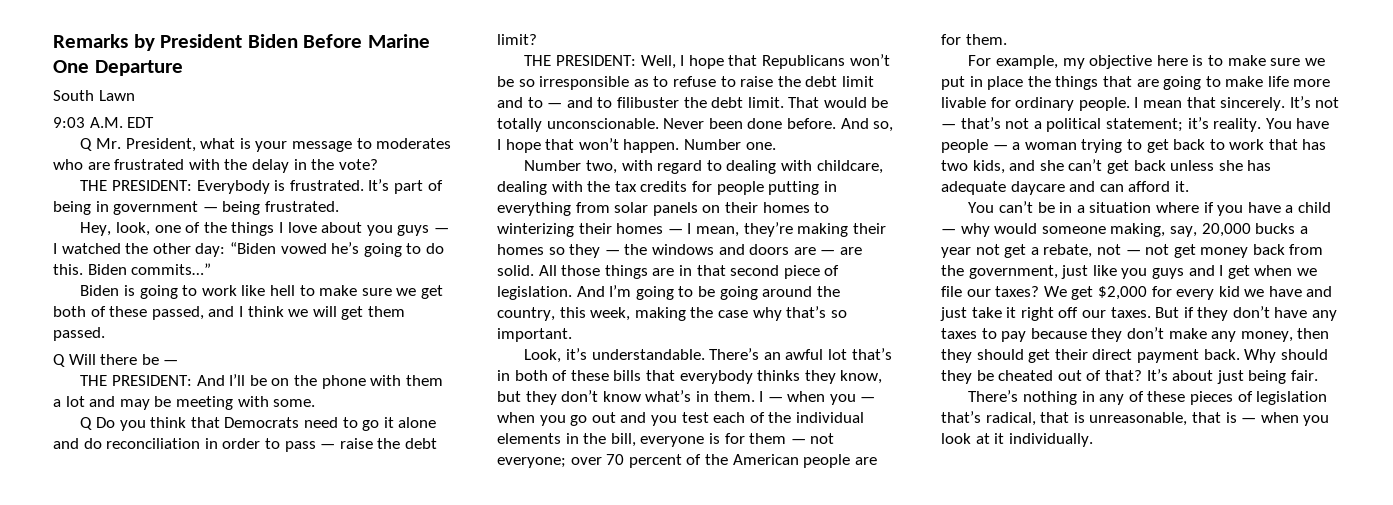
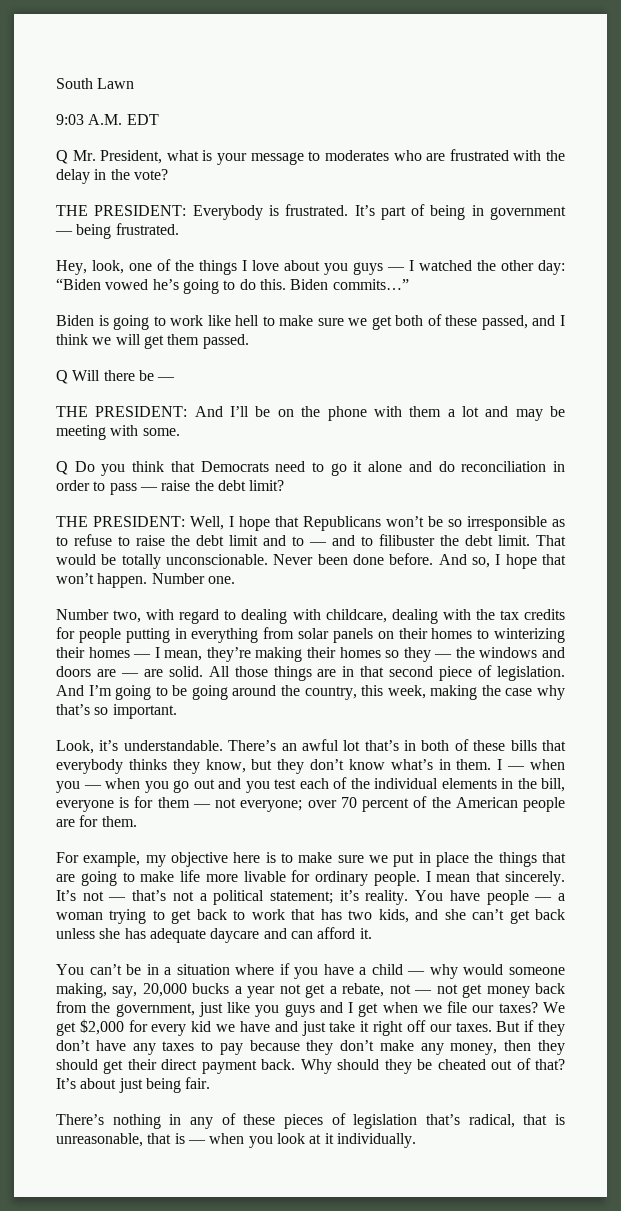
- Remarks by President Biden Before Marine One Departure

